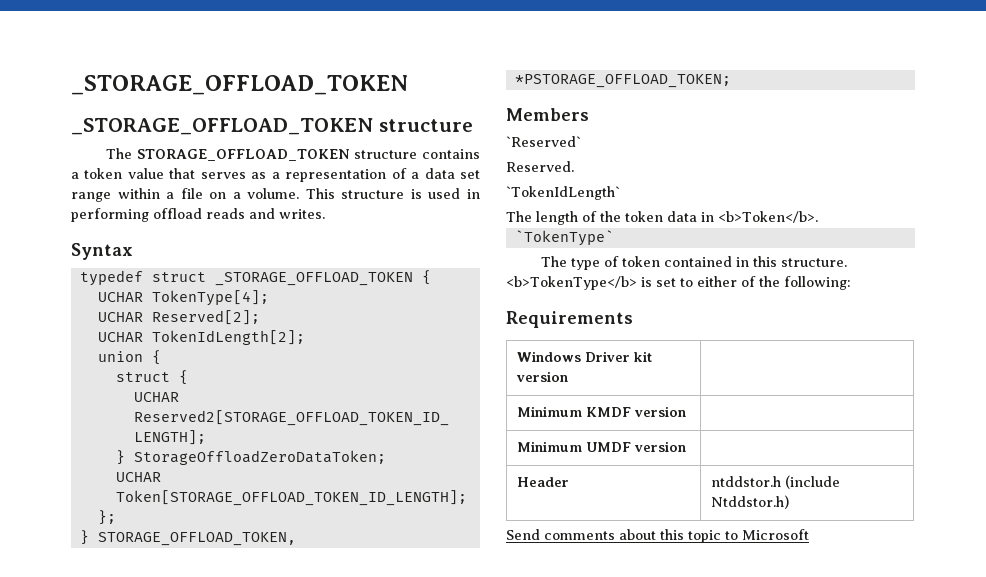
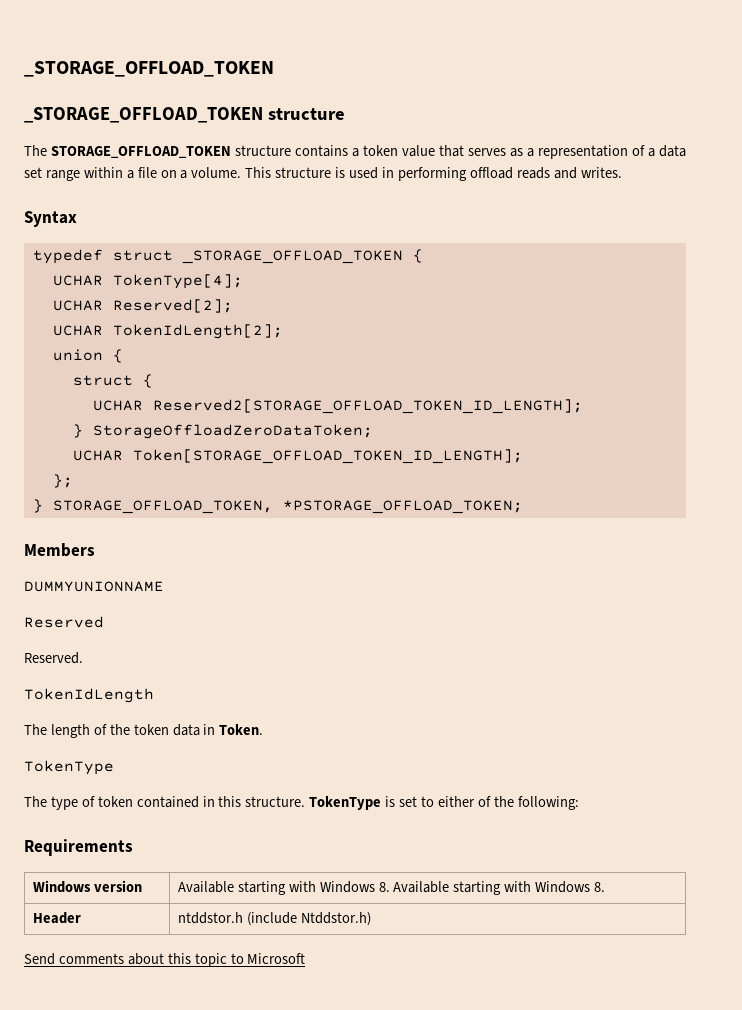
- `Reserved`
+ DUMMYUNIONNAME
+ Reserved
- `TokenIdLength`
+ TokenIdLength
- The length of the token data in <b>Token</b>.
- `TokenType`
+ The length of the token data in Token.
+ TokenType
- <b>TokenType</b> is set to either of the following:
+ TokenType is set to either of the following:
- Windows Driver kit version |
- Minimum KMDF version |
- Minimum UMDF version |
+ Windows version | Available starting with Windows 8. Available starting with Windows 8.

